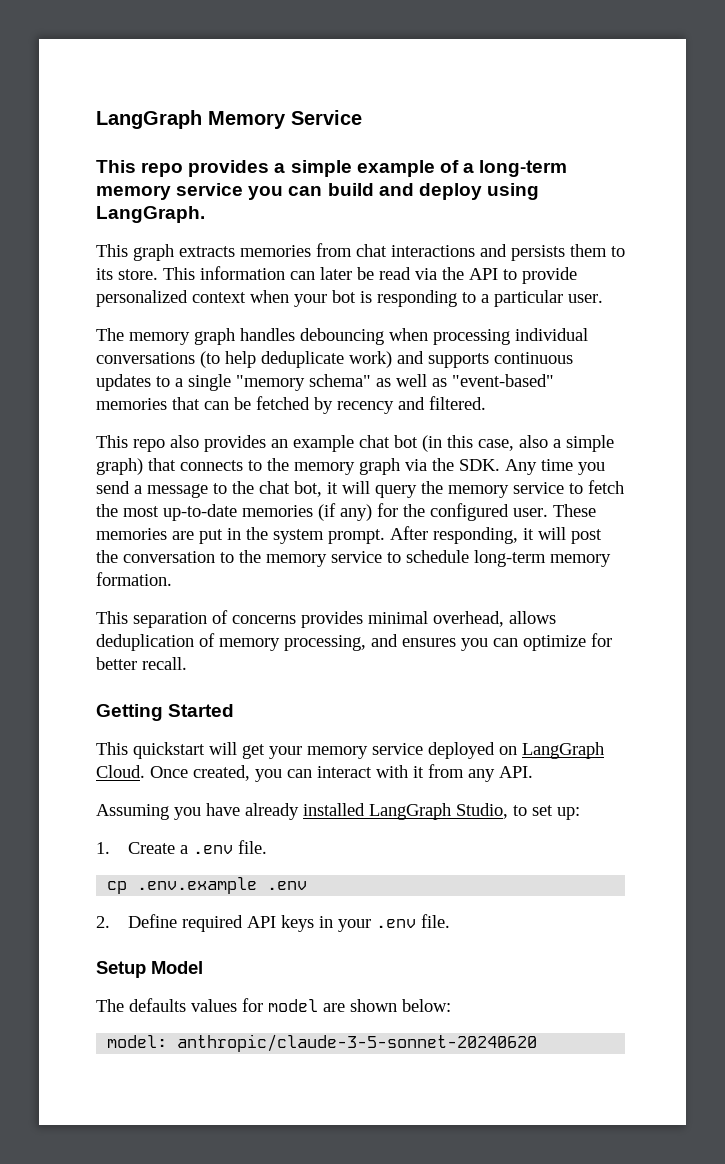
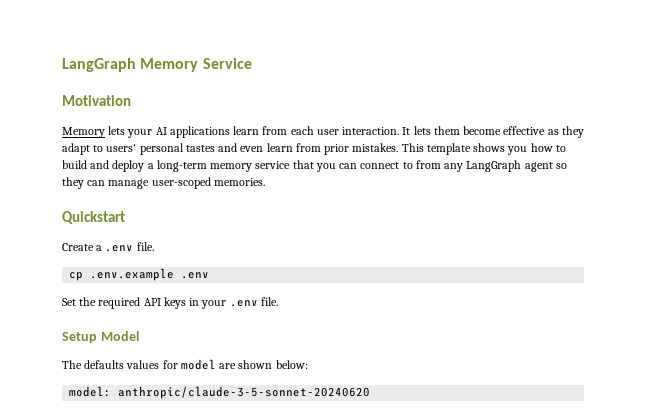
- This repo provides a simple example of a long-term memory service you can build and deploy using LangGraph.
- This graph extracts memories from chat interactions and persists them to its store. This information can later be read via the API to provide personalized context when your bot is responding to a particular user.
- The memory graph handles debouncing when processing individual conversations (to help deduplicate work) and supports continuous updates to a single "memory schema" as well as "event-based" memories that can be fetched by recency and filtered.
- This repo also provides an example chat bot (in this case, also a simple graph) that connects to the memory graph via the SDK. Any time you send a message to the chat bot, it will query the memory service to fetch the most up-to-date memories (if any) for the configured user. These memories are put in the system prompt. After responding, it will post the conversation to the memory service to schedule long-term memory formation.
- This separation of concerns provides minimal overhead, allows deduplication of memory processing, and ensures you can optimize for better recall.
- Getting Started
- This quickstart will get your memory service deployed on LangGraph Cloud. Once created, you can interact with it from any API.
- Assuming you have already installed LangGraph Studio, to set up:
- 1. Create a .env file.
+ Motivation
+ Memory lets your AI applications learn from each user interaction. It lets them become effective as they adapt to users' personal tastes and even learn from prior mistakes. This template shows you how to build and deploy a long-term memory service that you can connect to from any LangGraph agent so they can manage user-scoped memories.
+ Quickstart
+ Create a .env file.
- 2. Define required API keys in your .env file.
+ Set the required API keys in your .env file.

